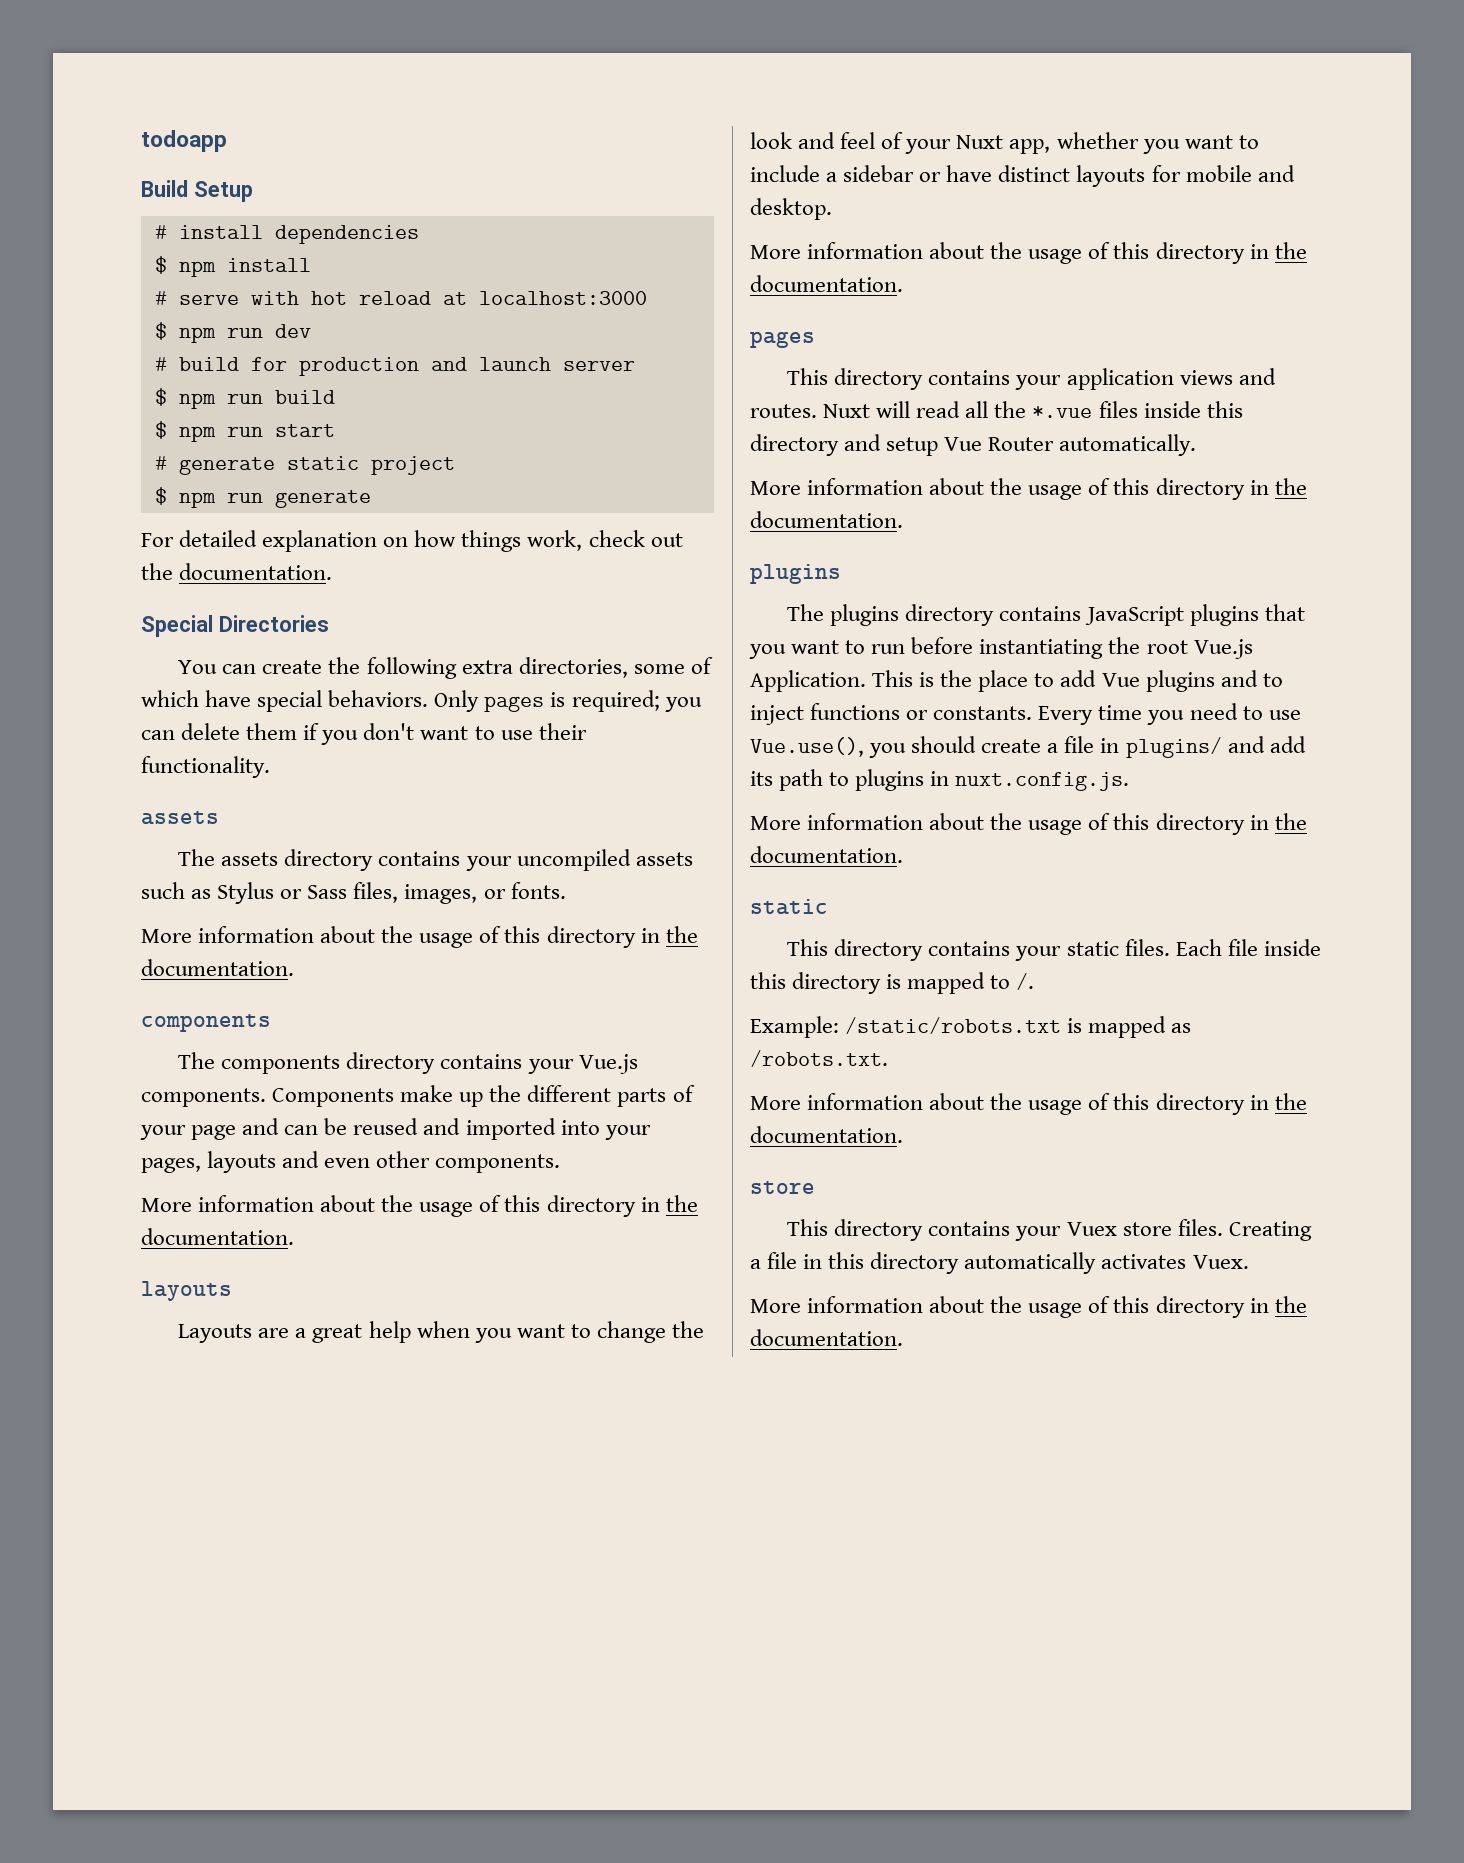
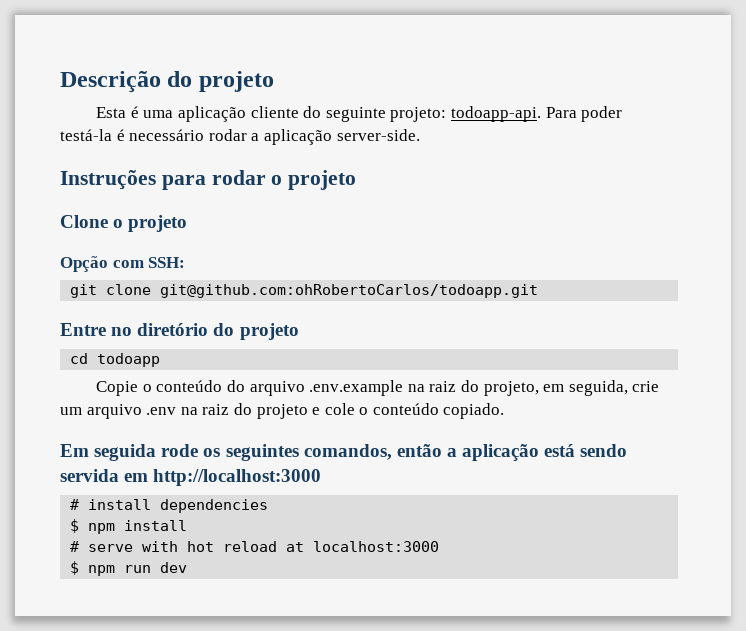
- todoapp
- Build Setup
+ Descrição do projeto
+ Esta é uma aplicação cliente do seguinte projeto: todoapp-api. Para poder testá-la é necessário rodar a aplicação server-side.
+ Instruções para rodar o projeto
+ Clone o projeto
+ Opção com SSH:
+ git clone git@github.com:ohRobertoCarlos/todoapp.git
+ Entre no diretório do projeto
+ cd todoapp
+ Copie o conteúdo do arquivo .env.example na raiz do projeto, em seguida, crie um arquivo .env na raiz do projeto e cole o conteúdo copiado.
+ Em seguida rode os seguintes comandos, então a aplicação está sendo servida em http://localhost:3000
- # build for production and launch server
- $ npm run build
- $ npm run start
- # generate static project
- $ npm run generate
- For detailed explanation on how things work, check out the documentation.
- Special Directories
- You can create the following extra directories, some of which have special behaviors. Only pages is required; you can delete them if you don't want to use their functionality.
- assets
- The assets directory contains your uncompiled assets such as Stylus or Sass files, images, or fonts.
- More information about the usage of this directory in the documentation.
- components
- The components directory contains your Vue.js components. Components make up the different parts of your page and can be reused and imported into your pages, layouts and even other components.
- More information about the usage of this directory in the documentation.
- layouts
- Layouts are a great help when you want to change the look and feel of your Nuxt app, whether you want to include a sidebar or have distinct layouts for mobile and desktop.
- More information about the usage of this directory in the documentation.
- pages
- This directory contains your application views and routes. Nuxt will read all the *.vue files inside this directory and setup Vue Router automatically.
- More information about the usage of this directory in the documentation.
- plugins
- The plugins directory contains JavaScript plugins that you want to run before instantiating the root Vue.js Application. This is the place to add Vue plugins and to inject functions or constants. Every time you need to use Vue.use(), you should create a file in plugins/ and add its path to plugins in nuxt.config.js.
- More information about the usage of this directory in the documentation.
- static
- This directory contains your static files. Each file inside this directory is mapped to /.
- Example: /static/robots.txt is mapped as /robots.txt.
- More information about the usage of this directory in the documentation.
- store
- This directory contains your Vuex store files. Creating a file in this directory automatically activates Vuex.
- More information about the usage of this directory in the documentation.

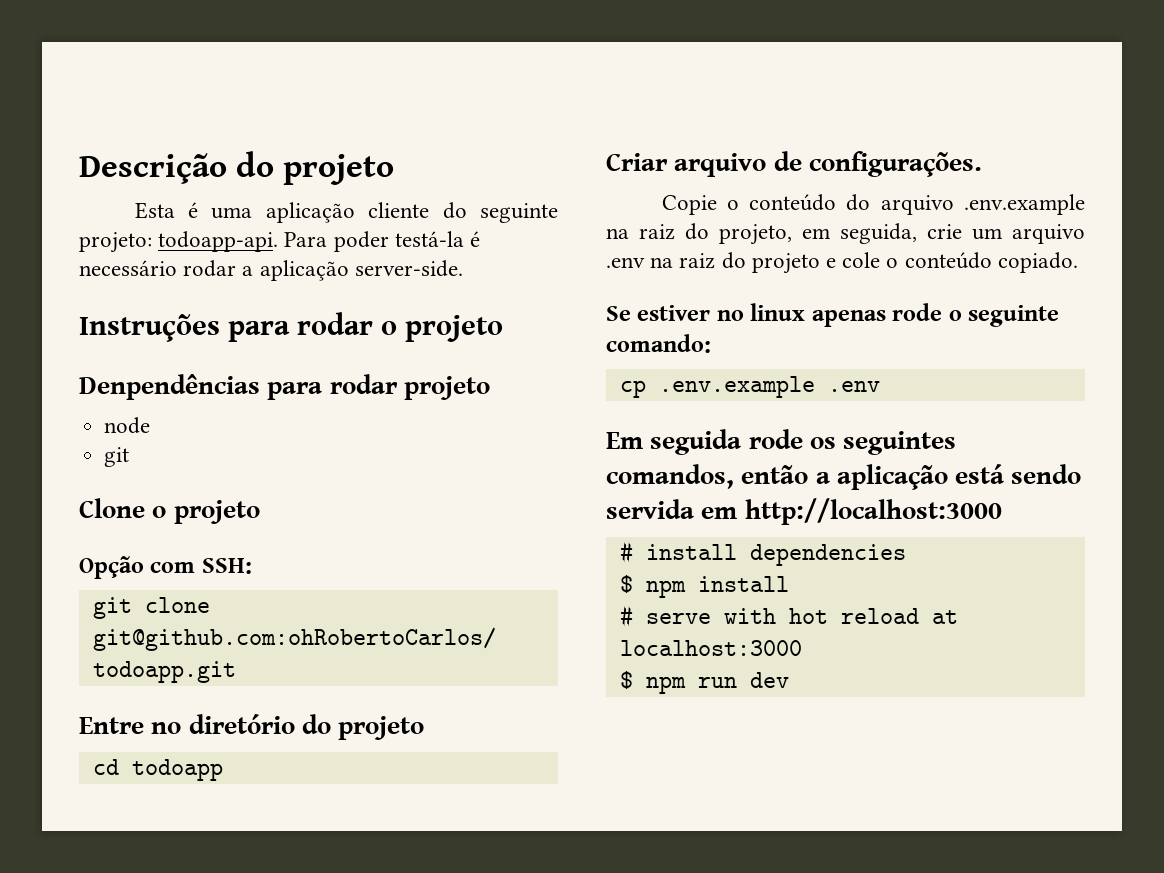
+ Denpendências para rodar projeto
+ node
+ git
+ Criar arquivo de configurações.
+ Se estiver no linux apenas rode o seguinte comando:
+ cp .env.example .env

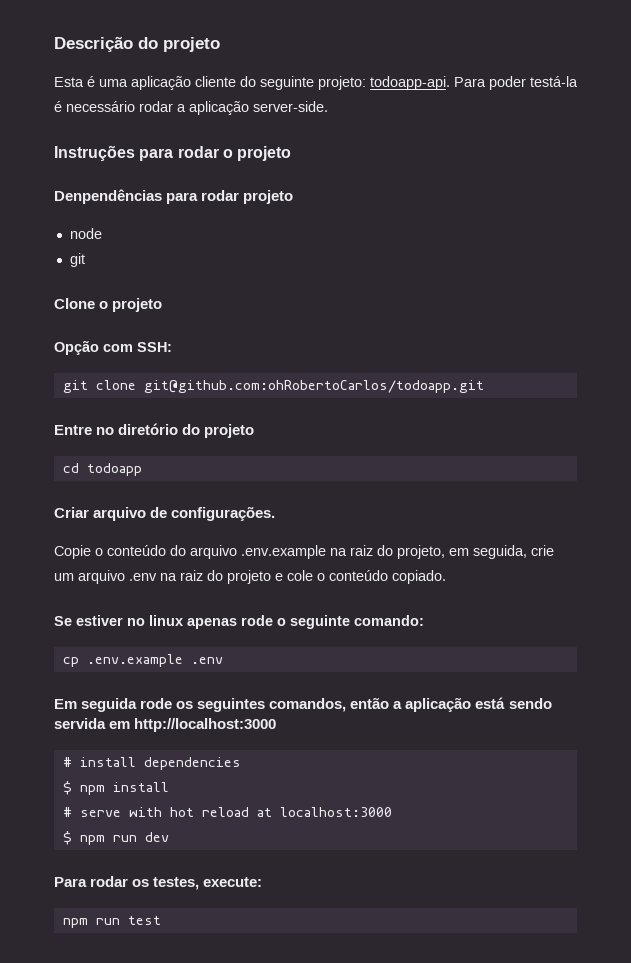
+ Para rodar os testes, execute:
+ npm run test

